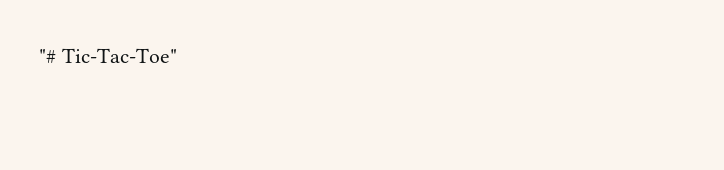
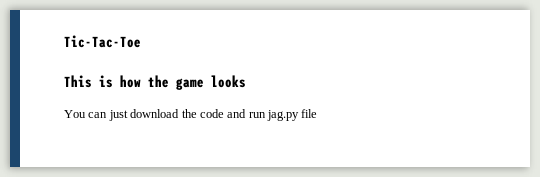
- "# Tic-Tac-Toe"
+ Tic-Tac-Toe
+ This is how the game looks
+ You can just download the code and run jag.py file

